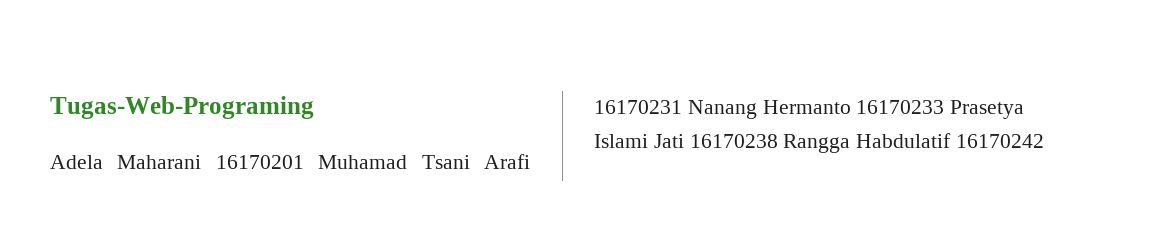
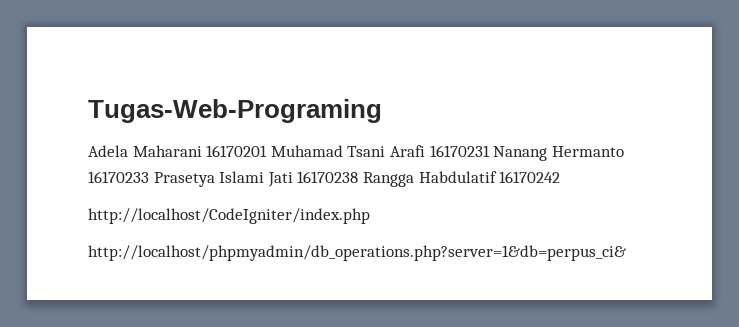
+ http://localhost/CodeIgniter/index.php
+ http://localhost/phpmyadmin/db_operations.php?server=1&db=perpus_ci&

